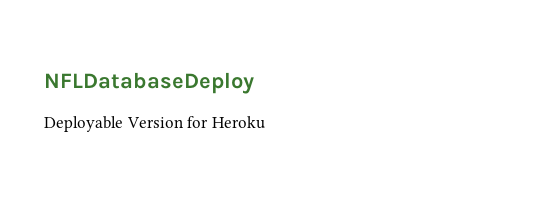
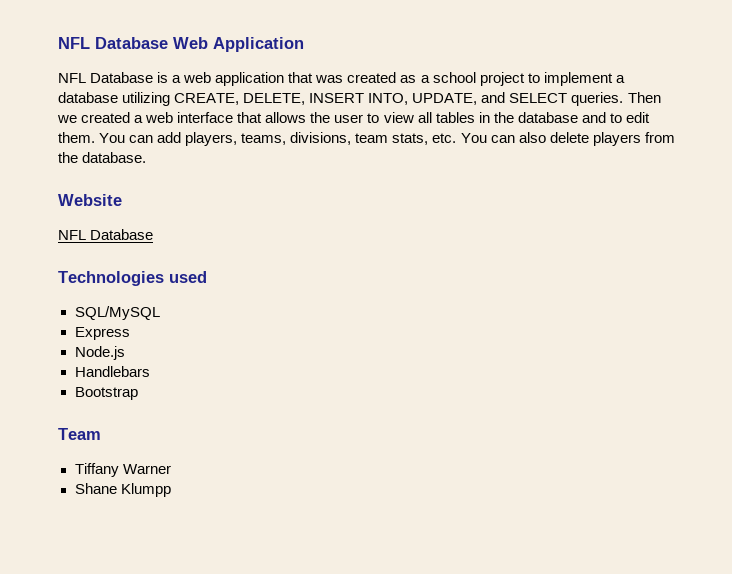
- NFLDatabaseDeploy
- Deployable Version for Heroku
+ NFL Database Web Application
+ NFL Database is a web application that was created as a school project to implement a database utilizing CREATE, DELETE, INSERT INTO, UPDATE, and SELECT queries. Then we created a web interface that allows the user to view all tables in the database and to edit them. You can add players, teams, divisions, team stats, etc. You can also delete players from the database.
+ Website
+ NFL Database
+ Technologies used
+ SQL/MySQL
+ Express
+ Node.js
+ Handlebars
+ Bootstrap
+ Team
+ Tiffany Warner
+ Shane Klumpp

